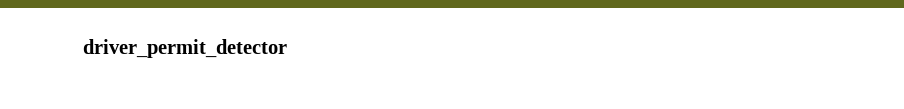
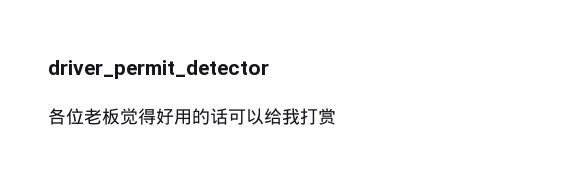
+ 各位老板觉得好用的话可以给我打赏

